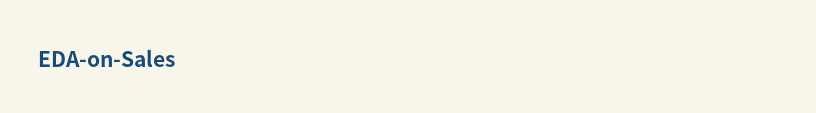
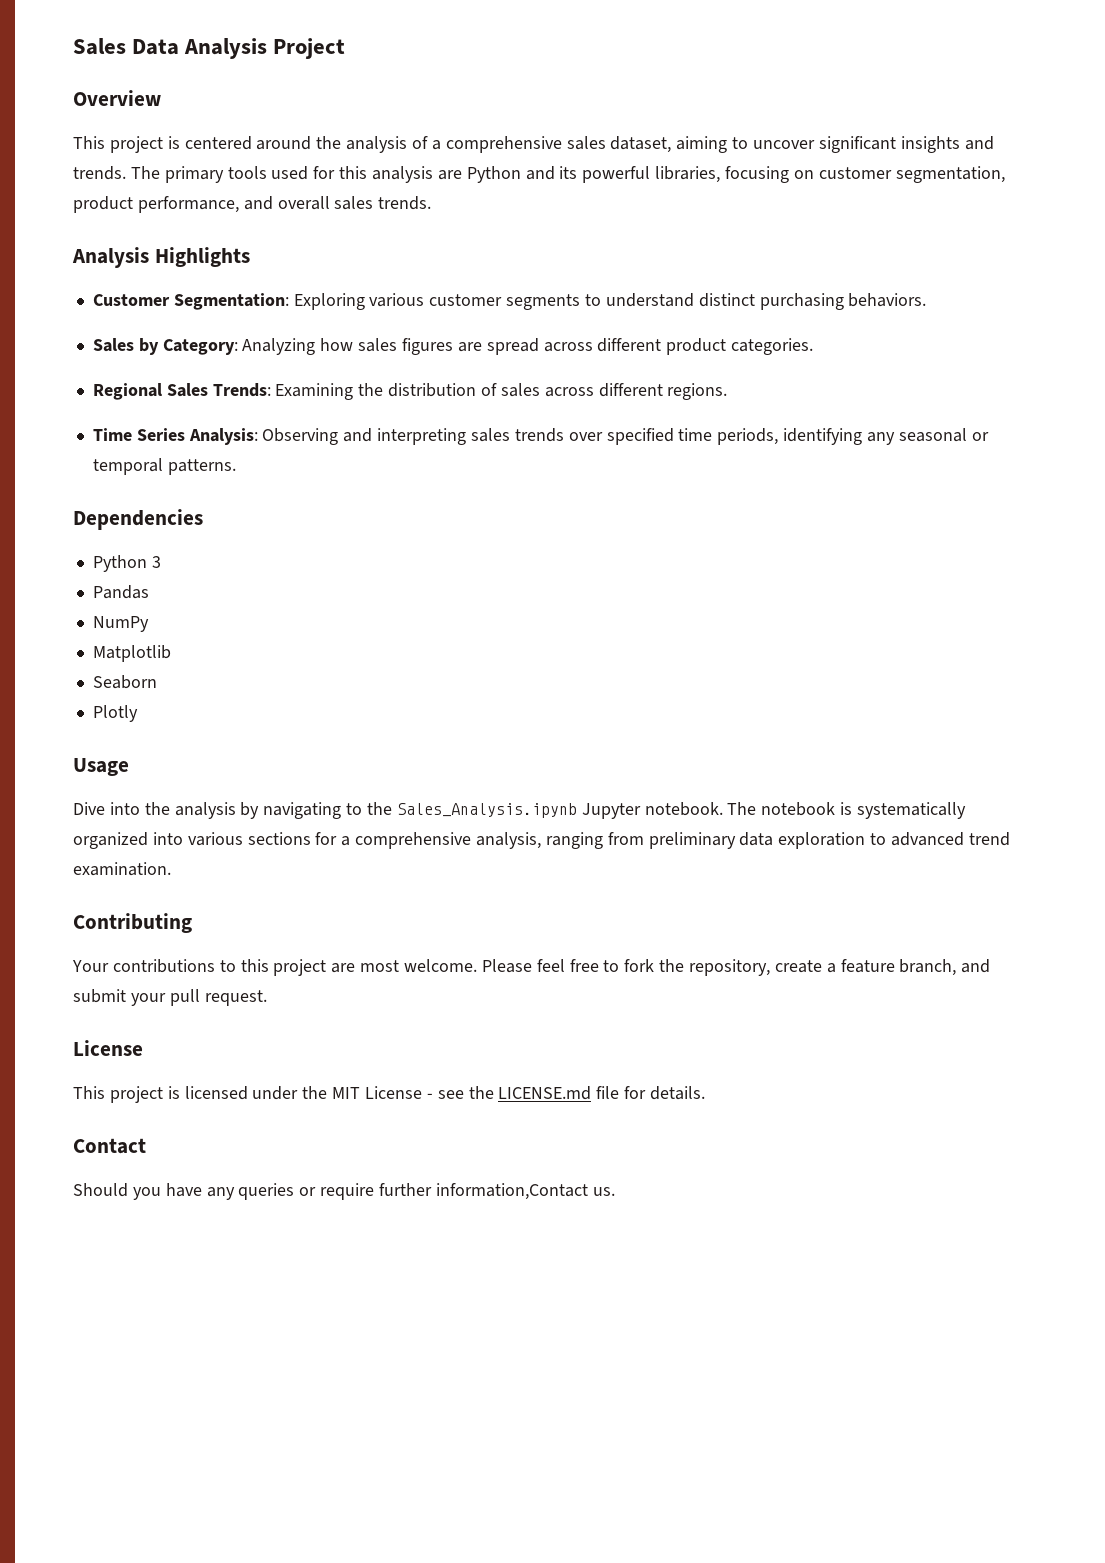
- EDA-on-Sales
+ Sales Data Analysis Project
+ Overview
+ This project is centered around the analysis of a comprehensive sales dataset, aiming to uncover significant insights and trends. The primary tools used for this analysis are Python and its powerful libraries, focusing on customer segmentation, product performance, and overall sales trends.
+ Analysis Highlights
+ Customer Segmentation: Exploring various customer segments to understand distinct purchasing behaviors.
+ Sales by Category: Analyzing how sales figures are spread across different product categories.
+ Regional Sales Trends: Examining the distribution of sales across different regions.
+ Time Series Analysis: Observing and interpreting sales trends over specified time periods, identifying any seasonal or temporal patterns.
+ Dependencies
+ Python 3
+ Pandas
+ NumPy
+ Matplotlib
+ Seaborn
+ Plotly
+ Usage
+ Dive into the analysis by navigating to the Sales_Analysis.ipynb Jupyter notebook. The notebook is systematically organized into various sections for a comprehensive analysis, ranging from preliminary data exploration to advanced trend examination.
+ Contributing
+ Your contributions to this project are most welcome. Please feel free to fork the repository, create a feature branch, and submit your pull request.
+ License
+ This project is licensed under the MIT License - see the LICENSE.md file for details.
+ Contact
+ Should you have any queries or require further information,Contact us.

